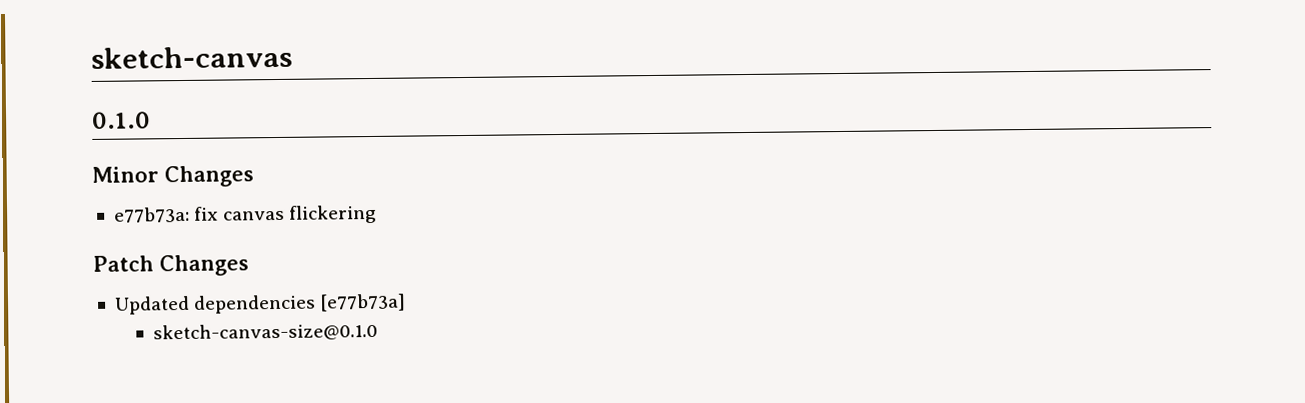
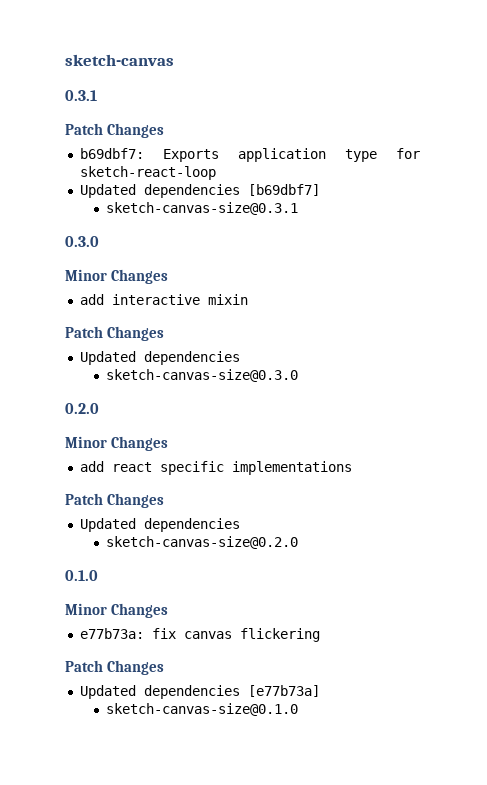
+ 0.3.1
+ Patch Changes
+ b69dbf7: Exports application type for sketch-react-loop
+ Updated dependencies [b69dbf7]
+ sketch-canvas-size@0.3.1
+ 0.3.0
+ Minor Changes
+ add interactive mixin
+ Patch Changes
+ Updated dependencies
+ sketch-canvas-size@0.3.0
+ 0.2.0
+ Minor Changes
+ add react specific implementations
+ Patch Changes
+ Updated dependencies
+ sketch-canvas-size@0.2.0

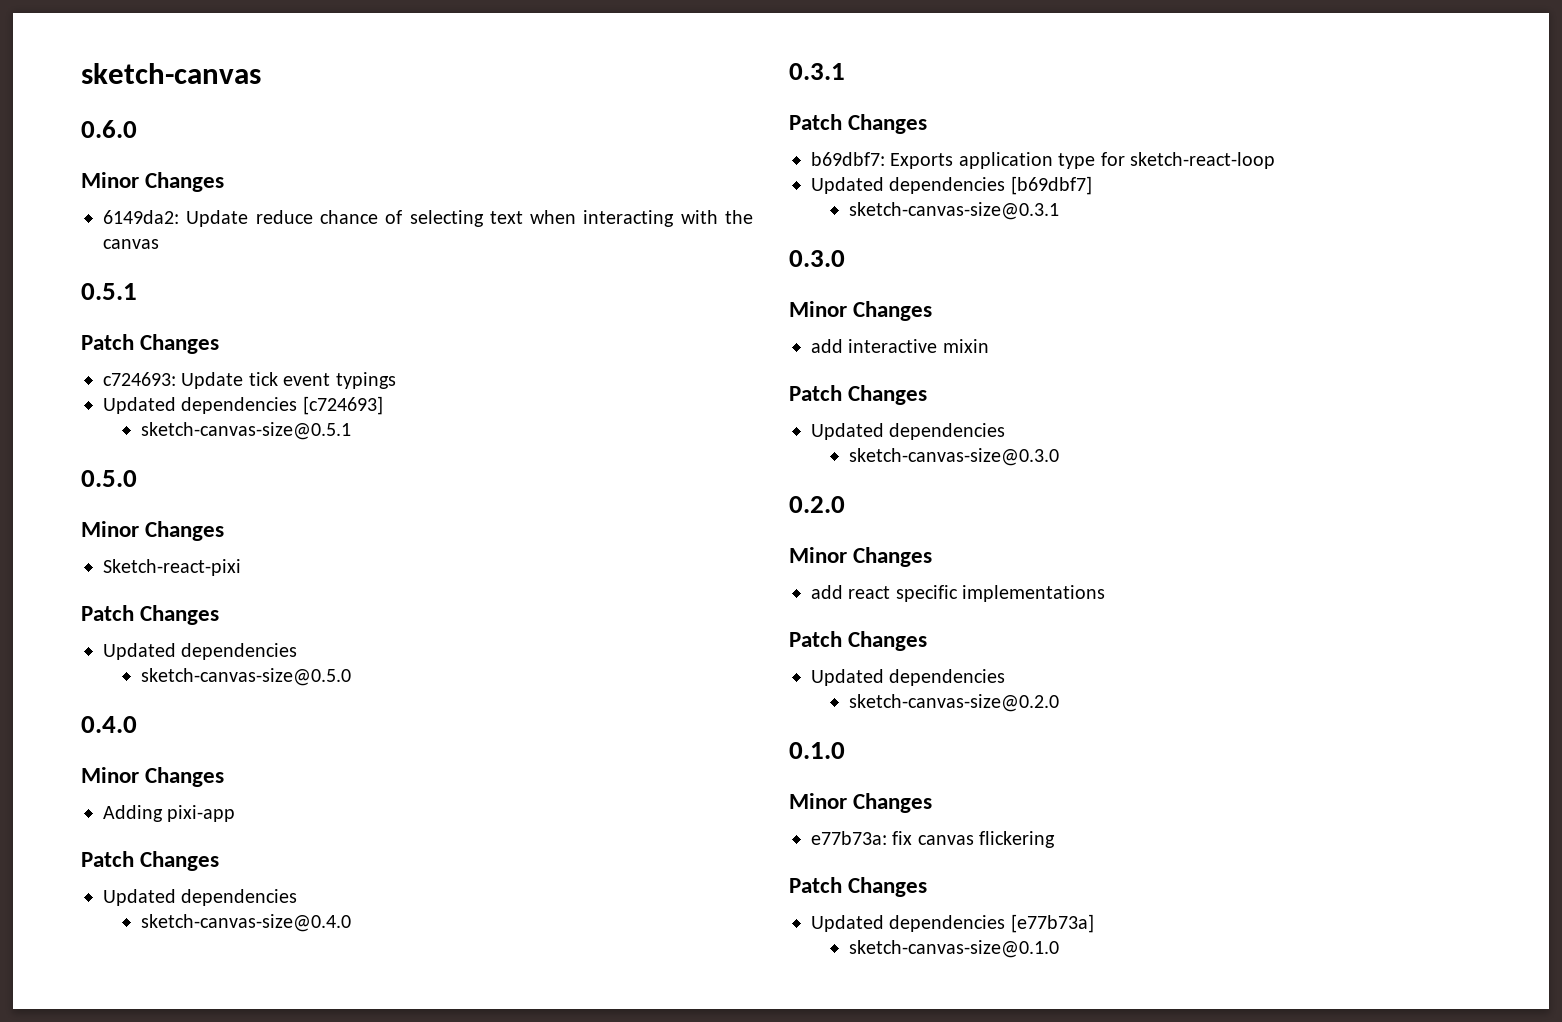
+ 0.6.0
+ Minor Changes
+ 6149da2: Update reduce chance of selecting text when interacting with the canvas
+ 0.5.1
+ Patch Changes
+ c724693: Update tick event typings
+ Updated dependencies [c724693]
+ sketch-canvas-size@0.5.1
+ 0.5.0
+ Minor Changes
+ Sketch-react-pixi
+ Patch Changes
+ Updated dependencies
+ sketch-canvas-size@0.5.0
+ 0.4.0
+ Minor Changes
+ Adding pixi-app
+ Patch Changes
+ Updated dependencies
+ sketch-canvas-size@0.4.0

